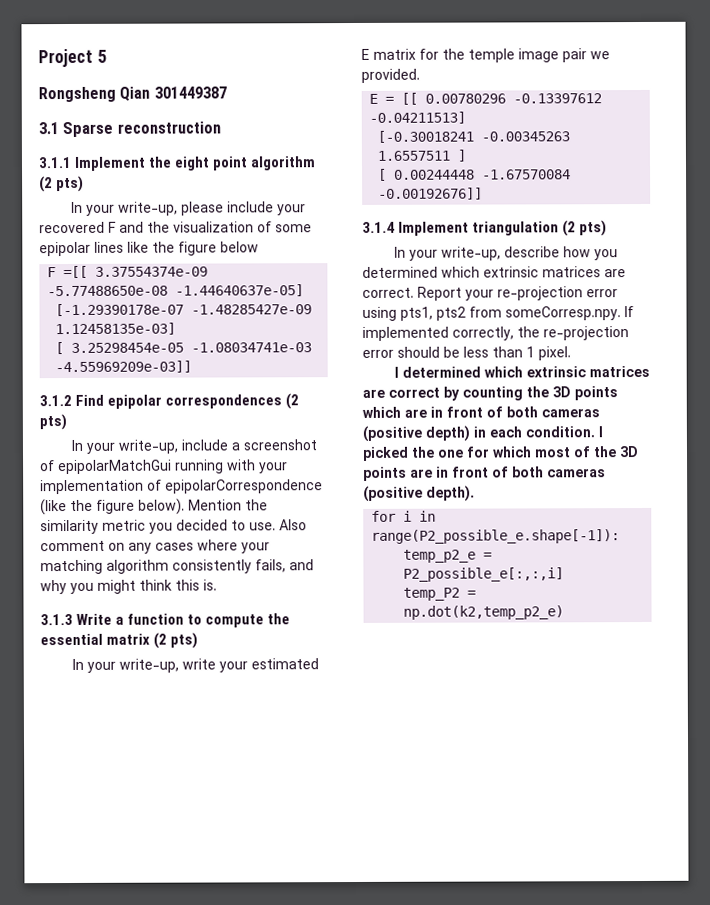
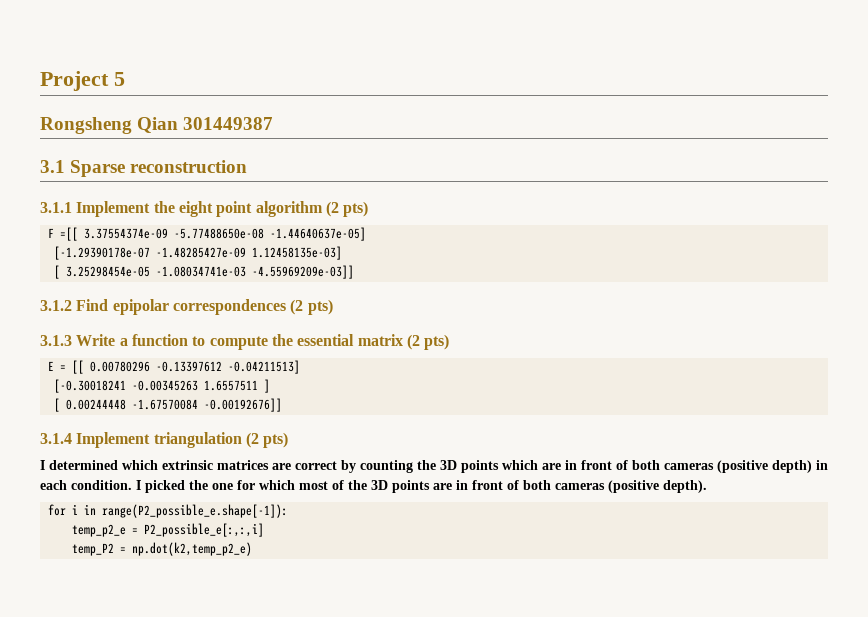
- In your write-up, please include your recovered F and the visualization of some epipolar lines like the figure below
- In your write-up, include a screenshot of epipolarMatchGui running with your implementation of epipolarCorrespondence (like the figure below). Mention the similarity metric you decided to use. Also comment on any cases where your matching algorithm consistently fails, and why you might think this is.
- In your write-up, write your estimated E matrix for the temple image pair we provided.
- In your write-up, describe how you determined which extrinsic matrices are correct. Report your re-projection error using pts1, pts2 from someCorresp.npy. If implemented correctly, the re-projection error should be less than 1 pixel.

